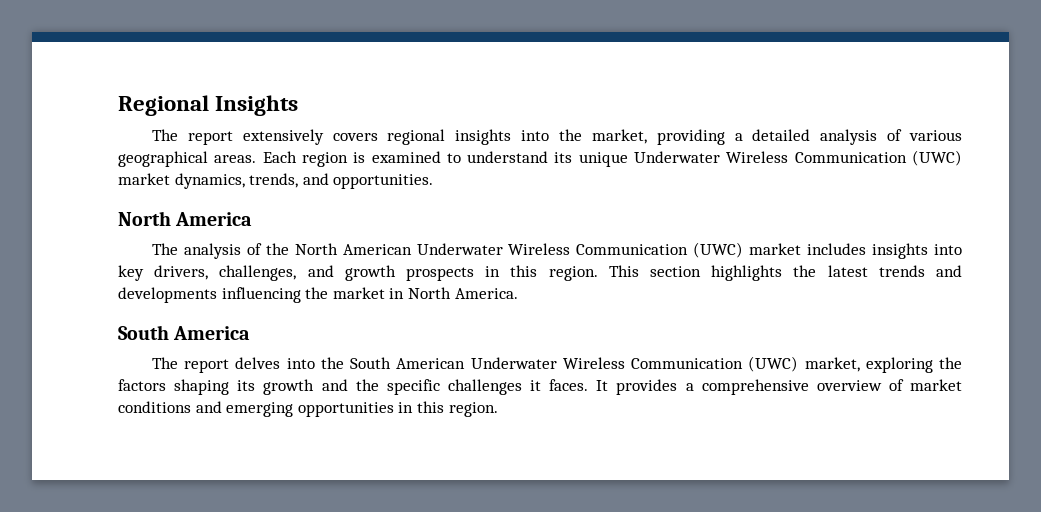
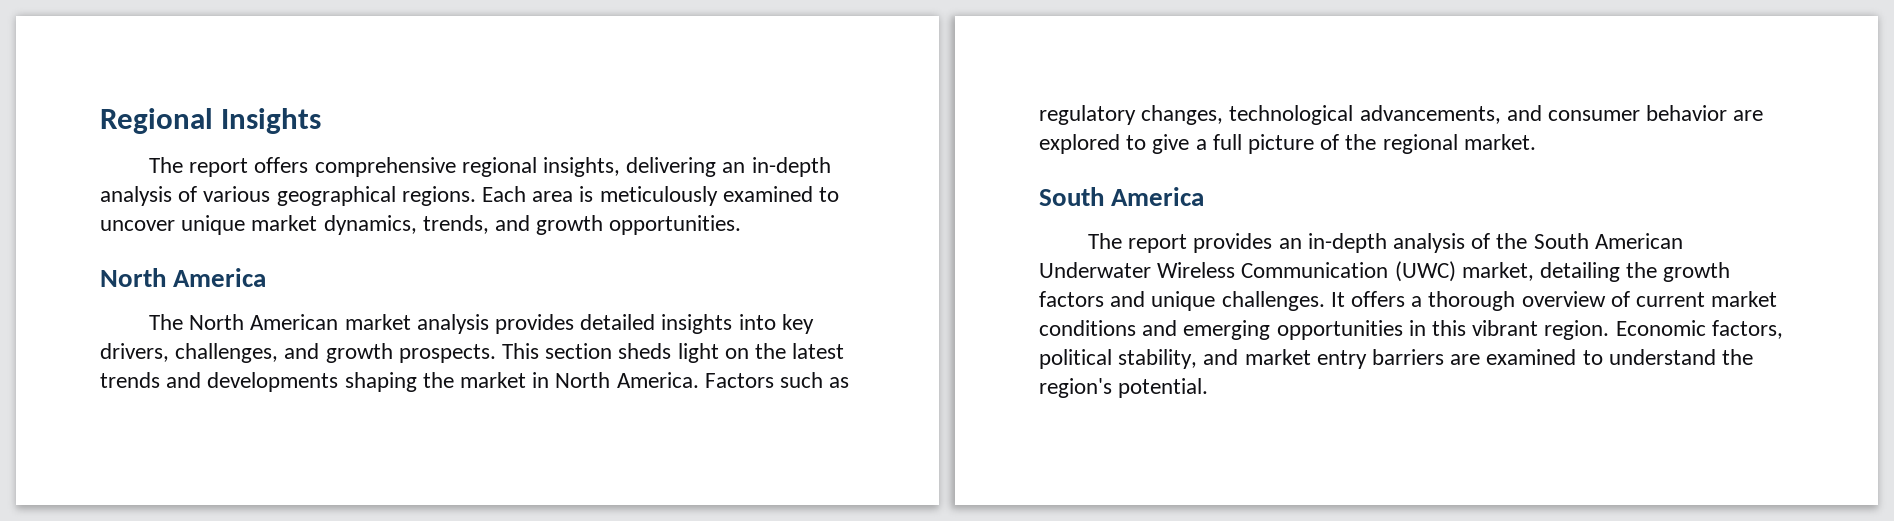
- The report extensively covers regional insights into the market, providing a detailed analysis of various geographical areas. Each region is examined to understand its unique Underwater Wireless Communication (UWC) market dynamics, trends, and opportunities.
+ The report offers comprehensive regional insights, delivering an in-depth analysis of various geographical regions. Each area is meticulously examined to uncover unique market dynamics, trends, and growth opportunities.
- The analysis of the North American Underwater Wireless Communication (UWC) market includes insights into key drivers, challenges, and growth prospects in this region. This section highlights the latest trends and developments influencing the market in North America.
+ The North American market analysis provides detailed insights into key drivers, challenges, and growth prospects. This section sheds light on the latest trends and developments shaping the market in North America. Factors such as regulatory changes, technological advancements, and consumer behavior are explored to give a full picture of the regional market.
- The report delves into the South American Underwater Wireless Communication (UWC) market, exploring the factors shaping its growth and the specific challenges it faces. It provides a comprehensive overview of market conditions and emerging opportunities in this region.
+ The report provides an in-depth analysis of the South American Underwater Wireless Communication (UWC) market, detailing the growth factors and unique challenges. It offers a thorough overview of current market conditions and emerging opportunities in this vibrant region. Economic factors, political stability, and market entry barriers are examined to understand the region's potential.

